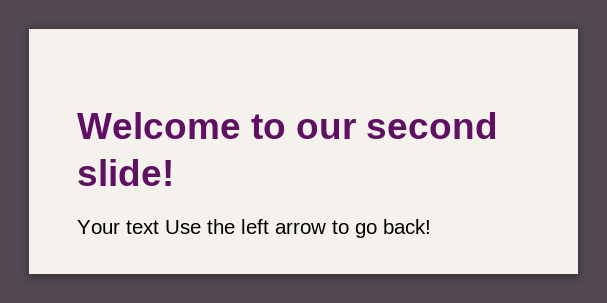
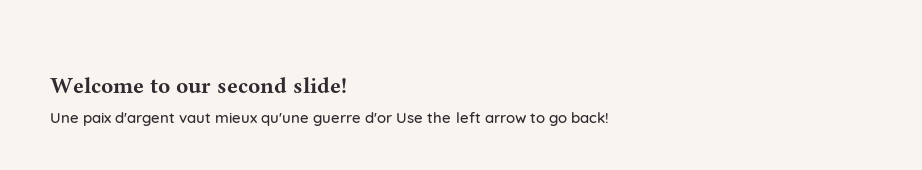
- Your text Use the left arrow to go back!
+ Une paix d'argent vaut mieux qu'une guerre d'or Use the left arrow to go back!

